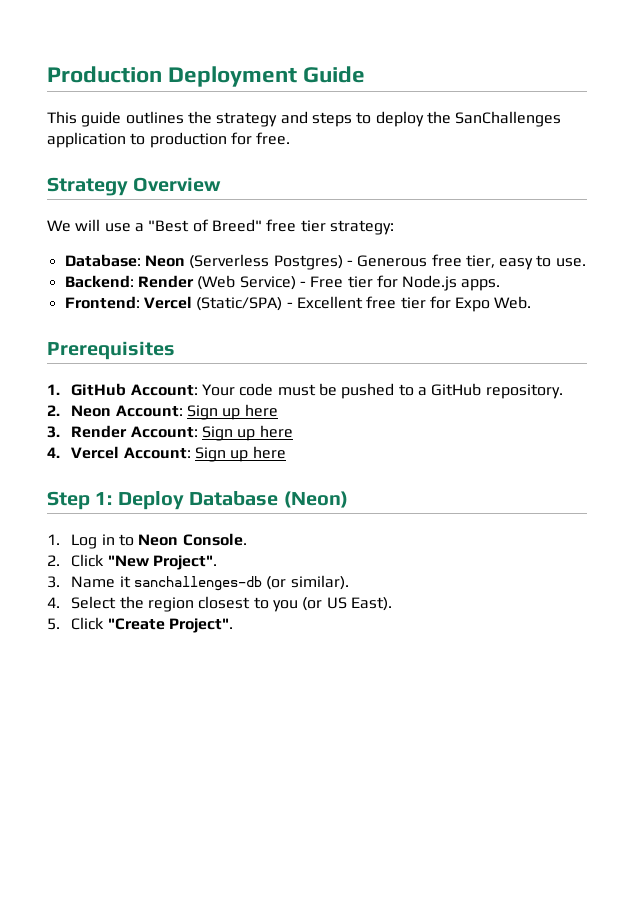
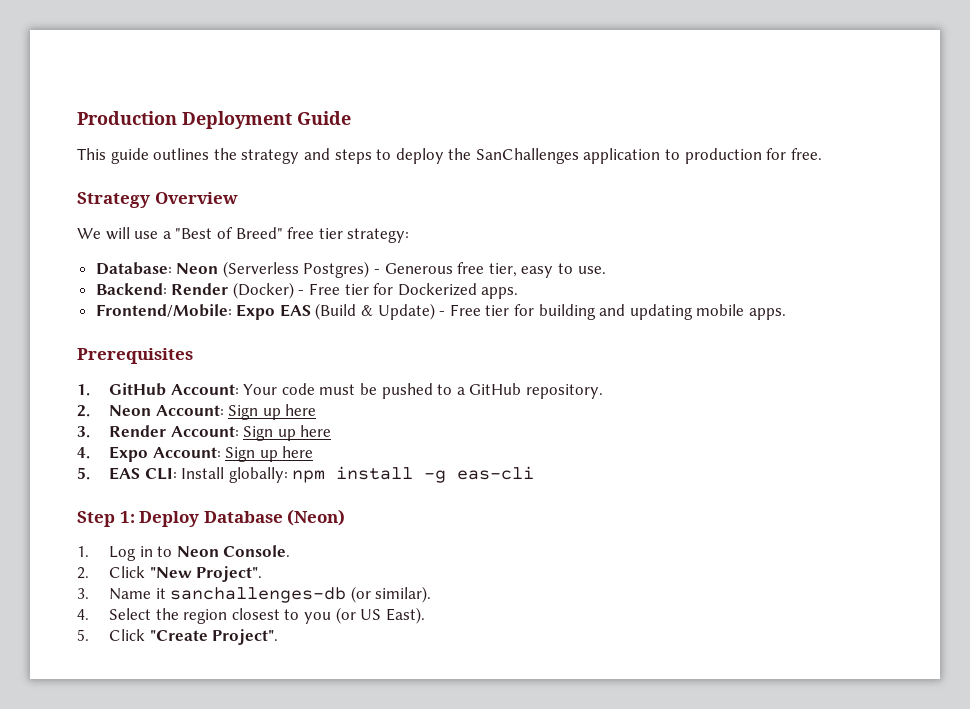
- Backend: Render (Web Service) - Free tier for Node.js apps.
- Frontend: Vercel (Static/SPA) - Excellent free tier for Expo Web.
+ Backend: Render (Docker) - Free tier for Dockerized apps.
+ Frontend/Mobile: Expo EAS (Build & Update) - Free tier for building and updating mobile apps.
- 4. Vercel Account: Sign up here
+ 4. Expo Account: Sign up here
+ 5. EAS CLI: Install globally: npm install -g eas-cli

